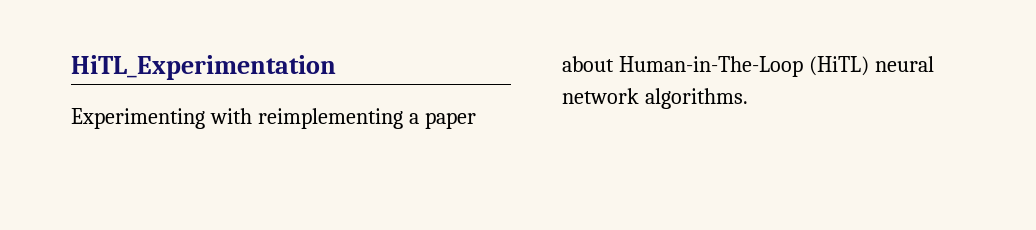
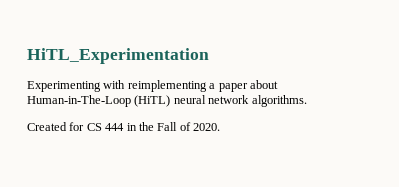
+ Created for CS 444 in the Fall of 2020.

